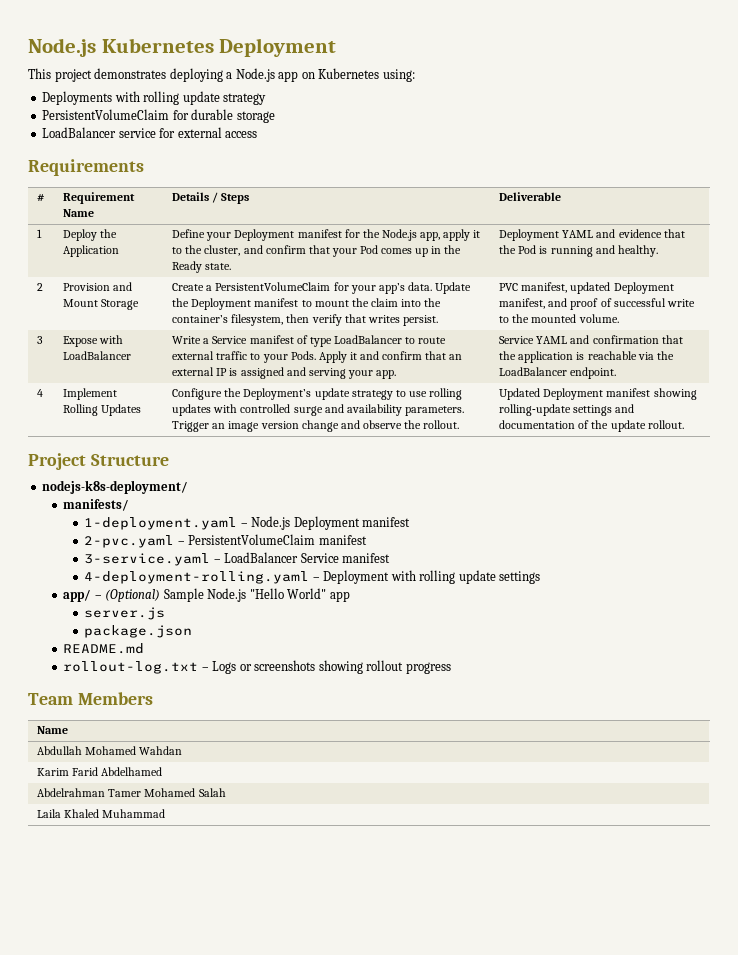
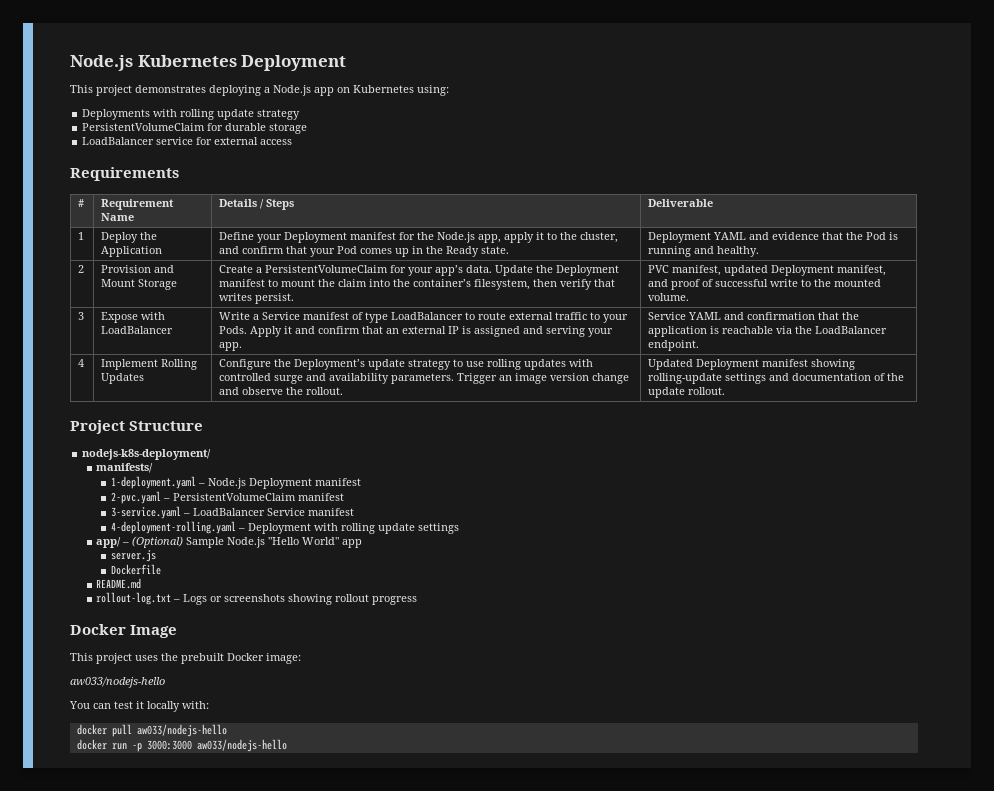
- package.json
+ Dockerfile
- Team Members
- Name
- Abdullah Mohamed Wahdan
- Karim Farid Abdelhamed
- Abdelrahman Tamer Mohamed Salah
- Laila Khaled Muhammad
+ Docker Image
+ This project uses the prebuilt Docker image:
+ aw033/nodejs-hello
+ You can test it locally with:
+ docker pull aw033/nodejs-hello
+ docker run -p 3000:3000 aw033/nodejs-hello

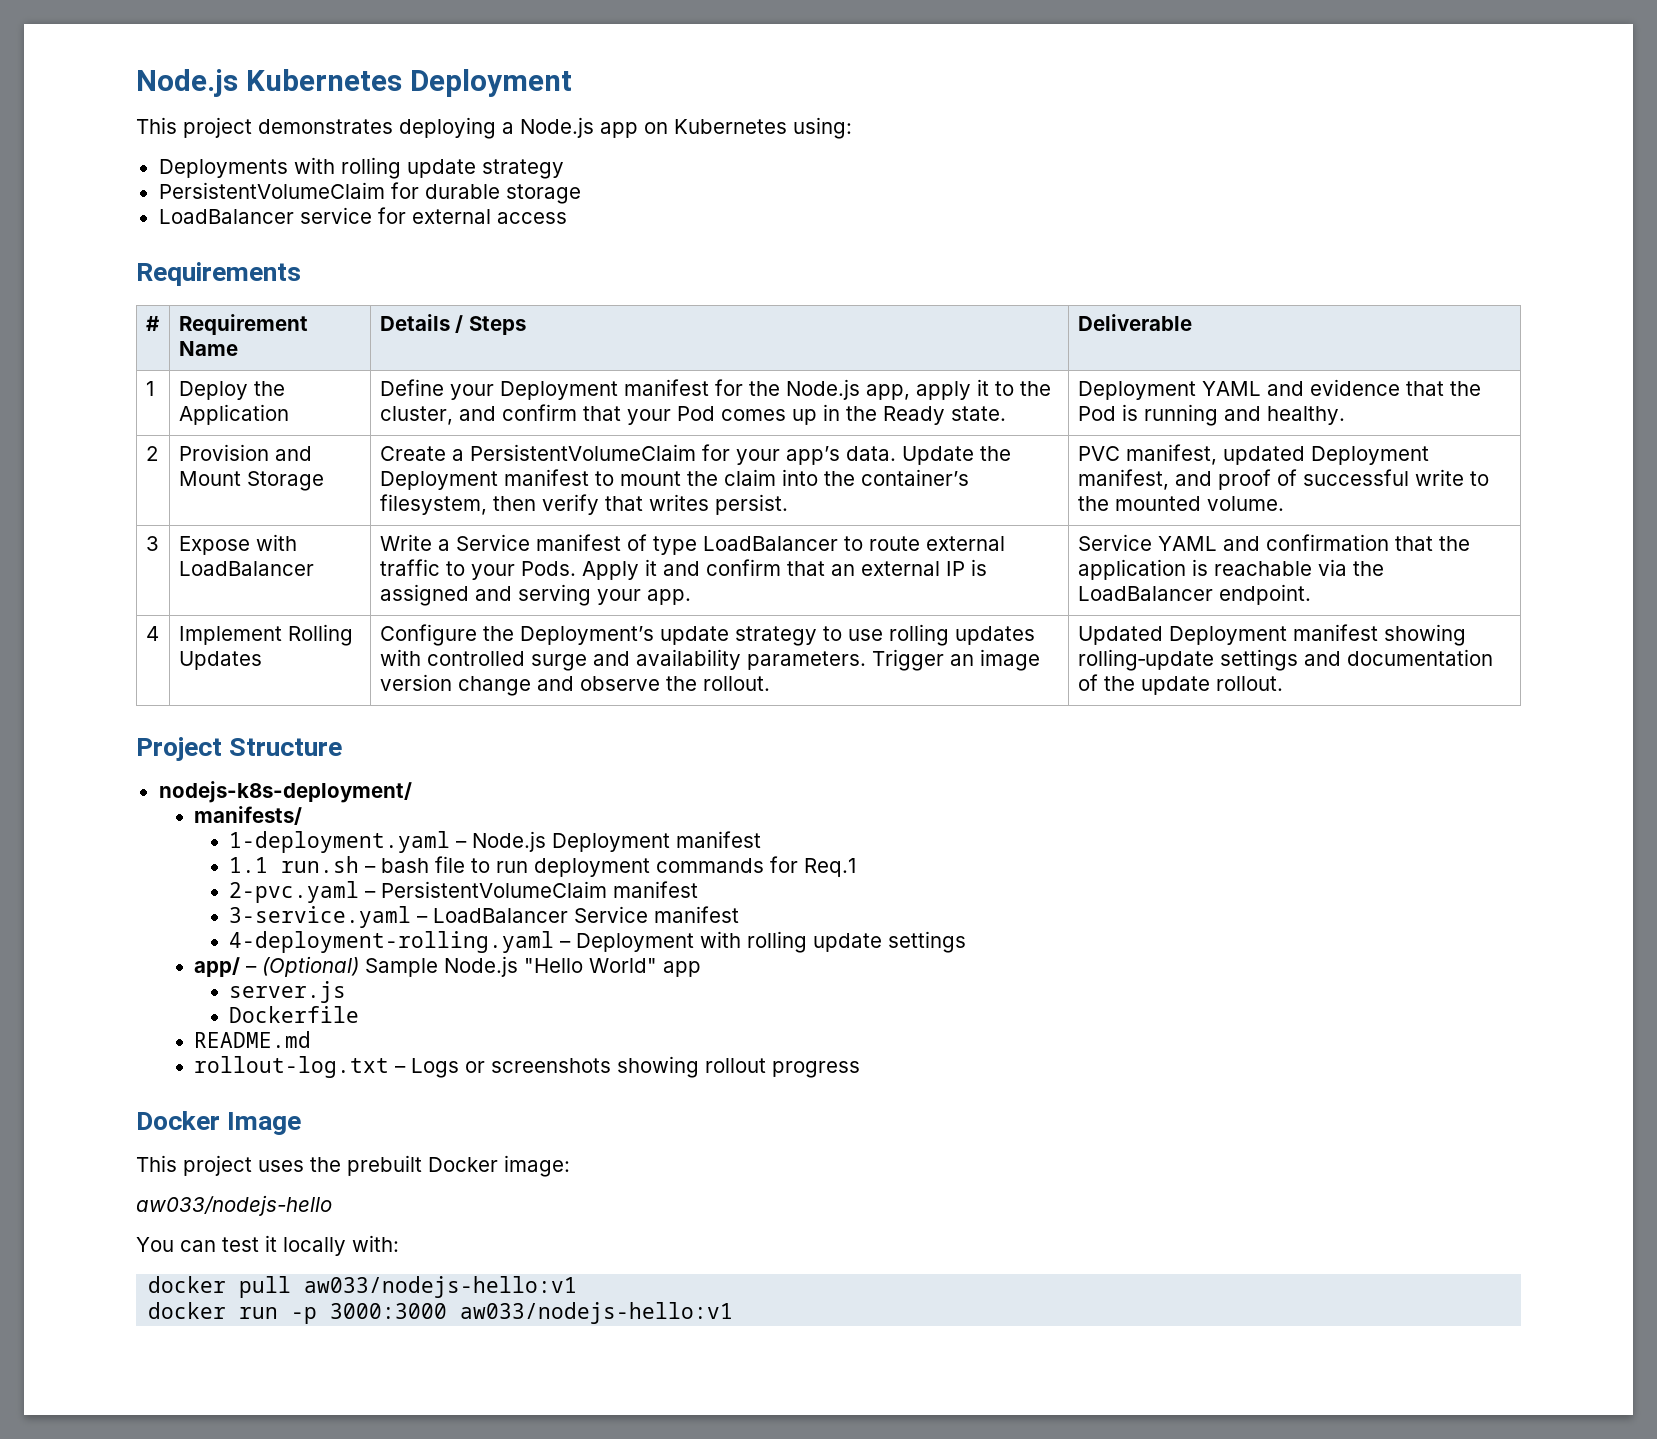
+ 1.1 run.sh – bash file to run deployment commands for Req.1
- docker pull aw033/nodejs-hello
+ docker pull aw033/nodejs-hello:v1
- docker run -p 3000:3000 aw033/nodejs-hello
+ docker run -p 3000:3000 aw033/nodejs-hello:v1

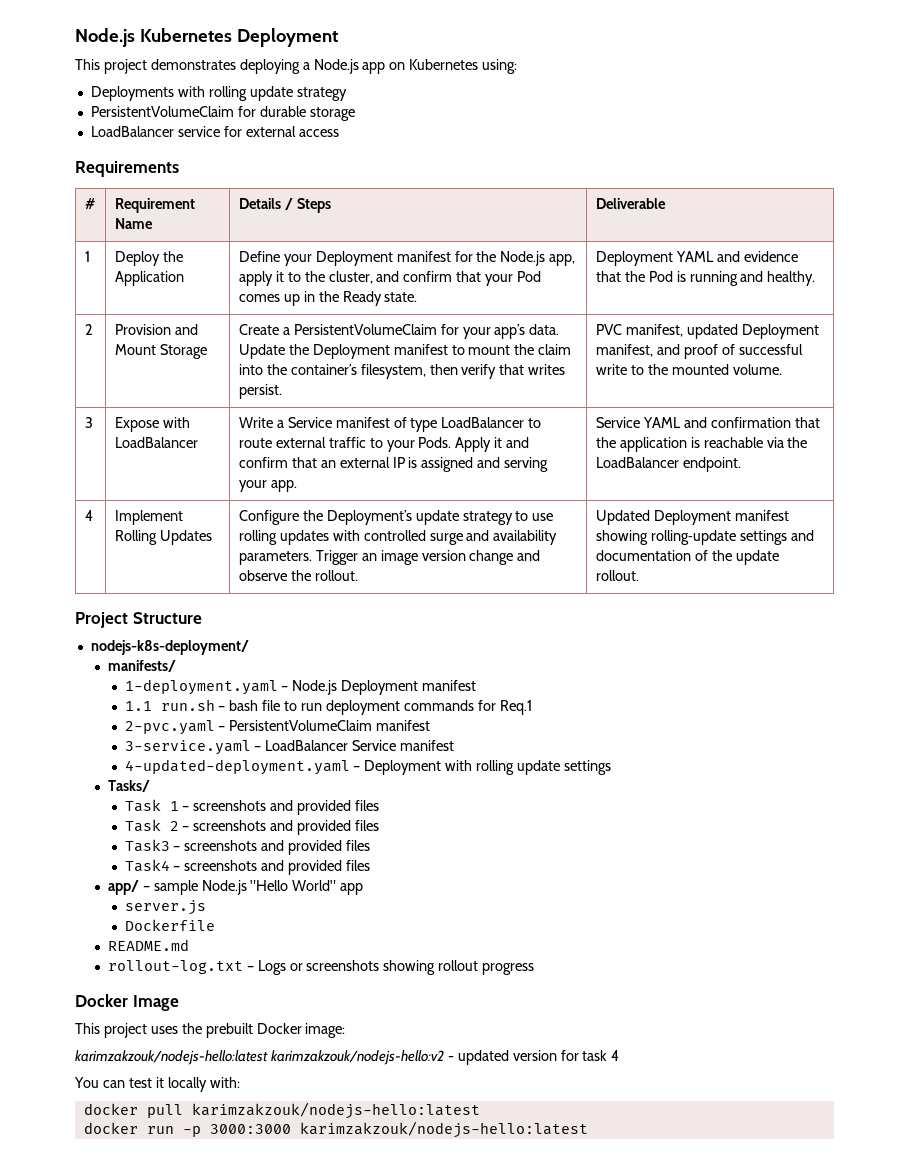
- 4-deployment-rolling.yaml – Deployment with rolling update settings
+ 4-updated-deployment.yaml – Deployment with rolling update settings
+ Tasks/
+ Task 1 – screenshots and provided files
+ Task 2 – screenshots and provided files
+ Task3 – screenshots and provided files
+ Task4 – screenshots and provided files
- app/ – (Optional) Sample Node.js "Hello World" app
+ app/ – sample Node.js "Hello World" app
- aw033/nodejs-hello
+ karimzakzouk/nodejs-hello:latest karimzakzouk/nodejs-hello:v2 - updated version for task 4
- docker pull aw033/nodejs-hello:v1
+ docker pull karimzakzouk/nodejs-hello:latest
- docker run -p 3000:3000 aw033/nodejs-hello:v1
+ docker run -p 3000:3000 karimzakzouk/nodejs-hello:latest

